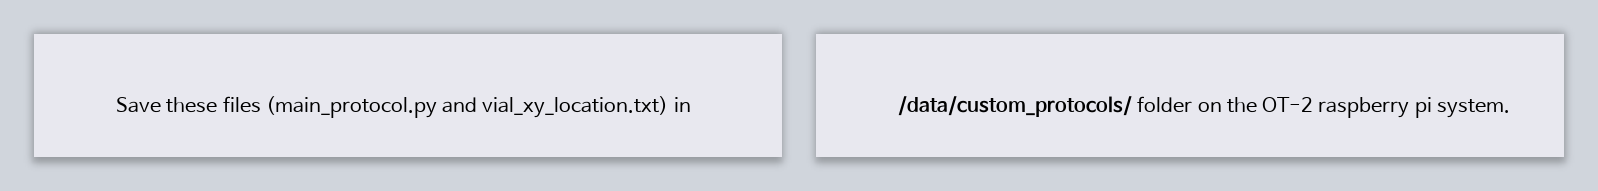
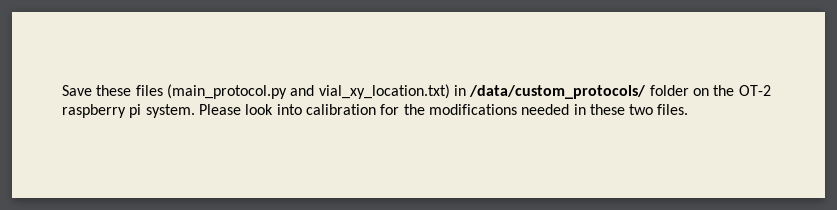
+ Please look into calibration for the modifications needed in these two files.

